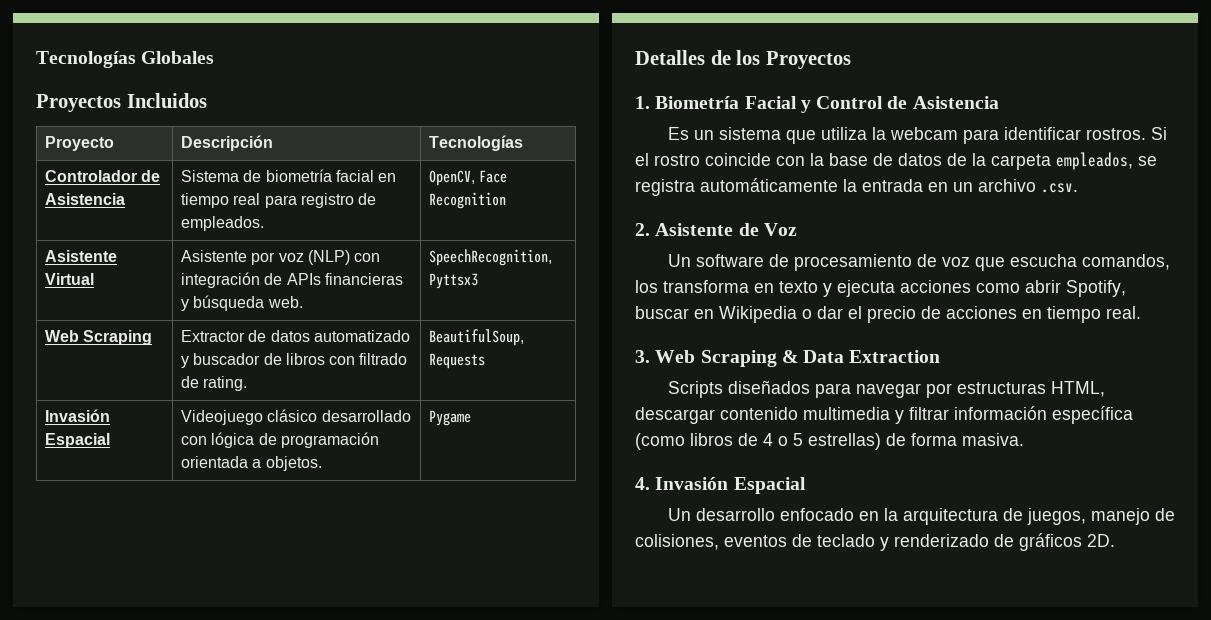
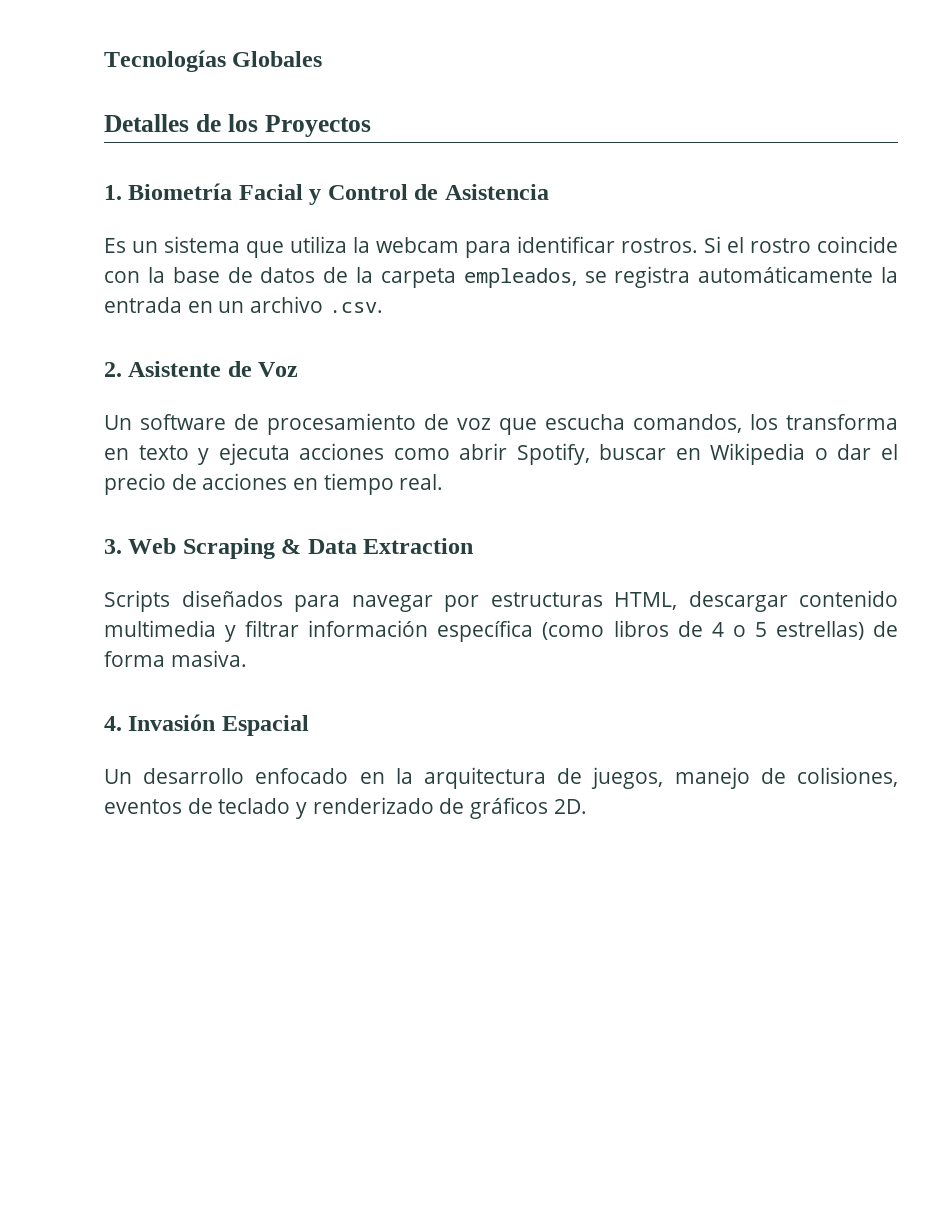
- Proyectos Incluidos
- Proyecto | Descripción | Tecnologías
- Controlador de Asistencia | Sistema de biometría facial en tiempo real para registro de empleados. | OpenCV, Face Recognition
- Asistente Virtual | Asistente por voz (NLP) con integración de APIs financieras y búsqueda web. | SpeechRecognition, Pyttsx3
- Web Scraping | Extractor de datos automatizado y buscador de libros con filtrado de rating. | BeautifulSoup, Requests
- Invasión Espacial | Videojuego clásico desarrollado con lógica de programación orientada a objetos. | Pygame

